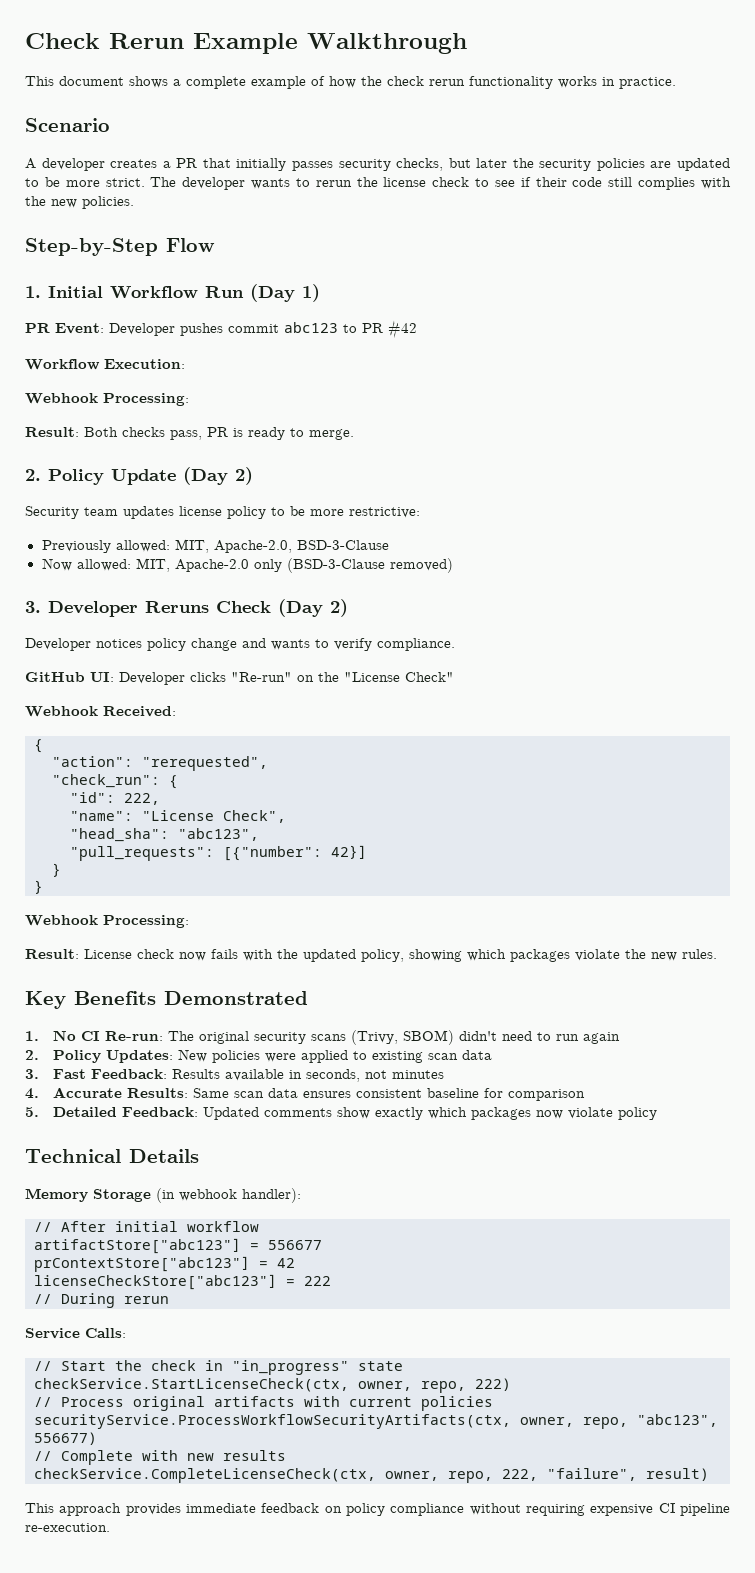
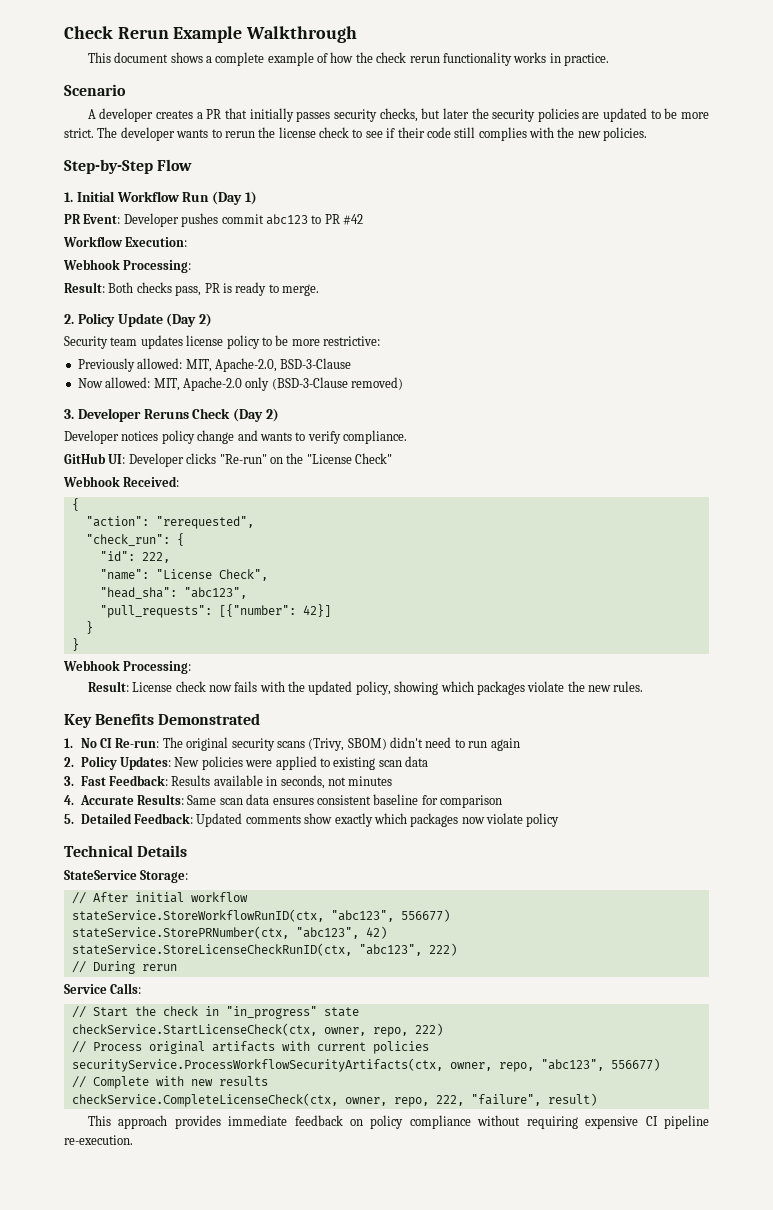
- Memory Storage (in webhook handler):
+ StateService Storage:
- artifactStore["abc123"] = 556677
- prContextStore["abc123"] = 42
- licenseCheckStore["abc123"] = 222
+ stateService.StoreWorkflowRunID(ctx, "abc123", 556677)
+ stateService.StorePRNumber(ctx, "abc123", 42)
+ stateService.StoreLicenseCheckRunID(ctx, "abc123", 222)

